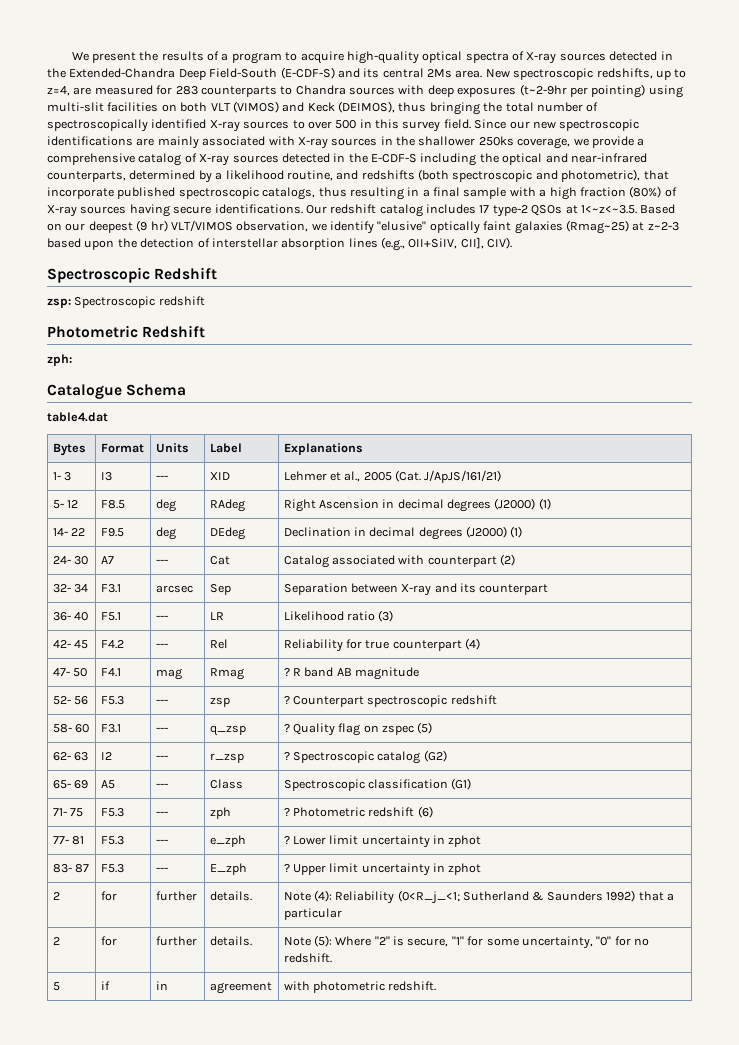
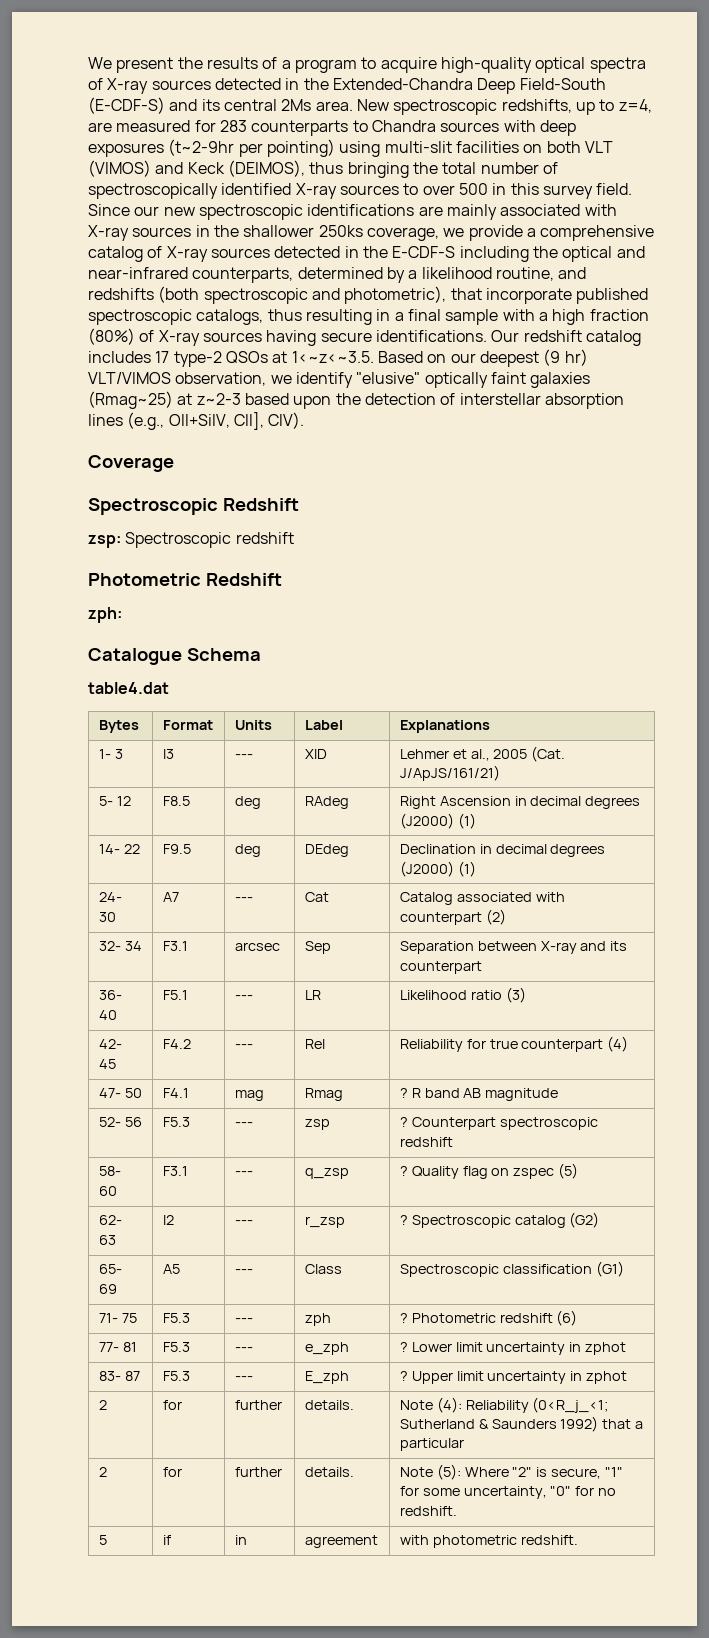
+ Coverage

